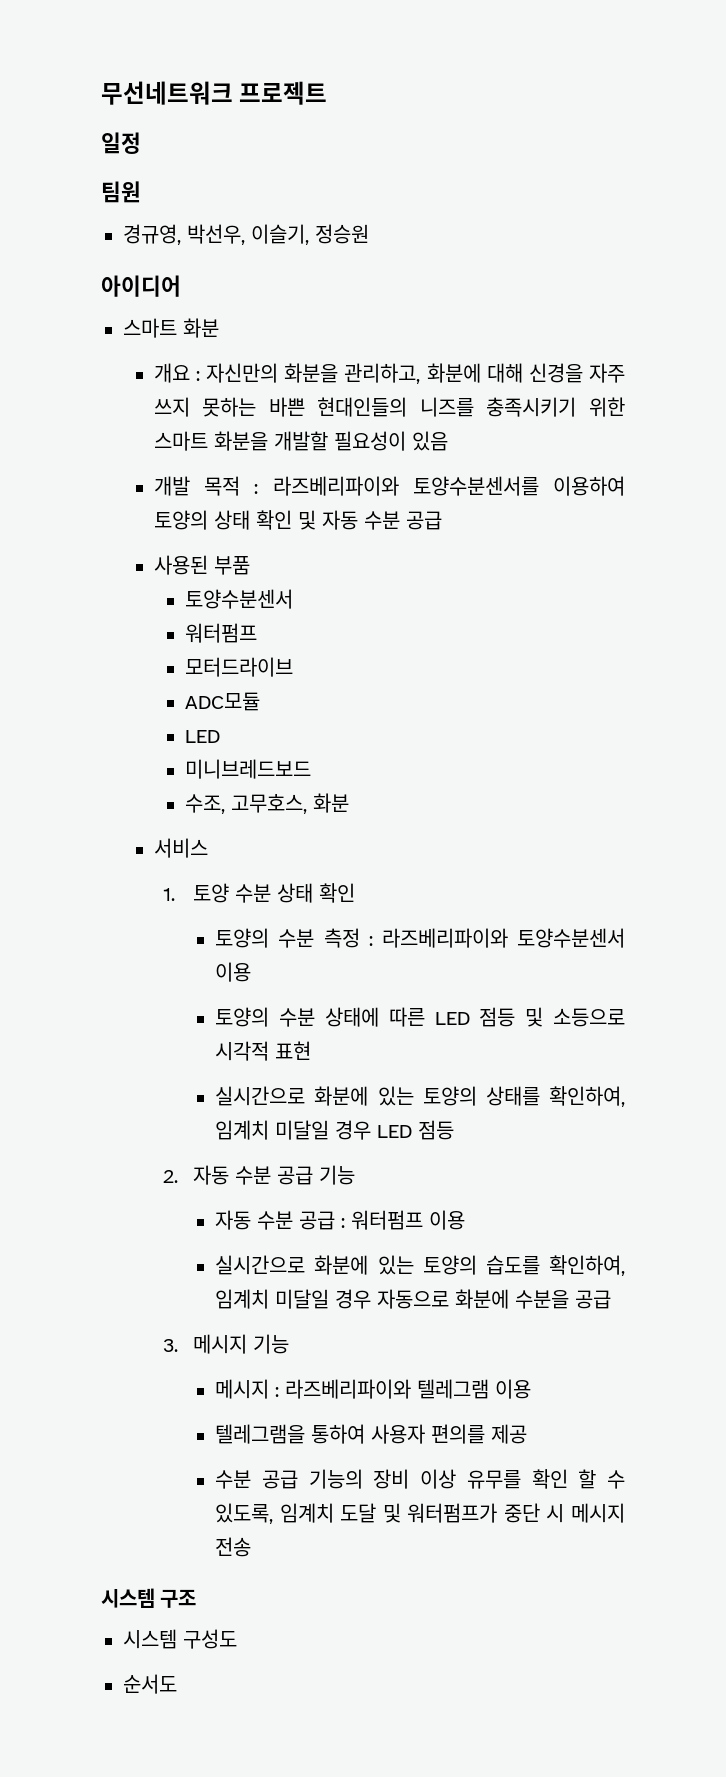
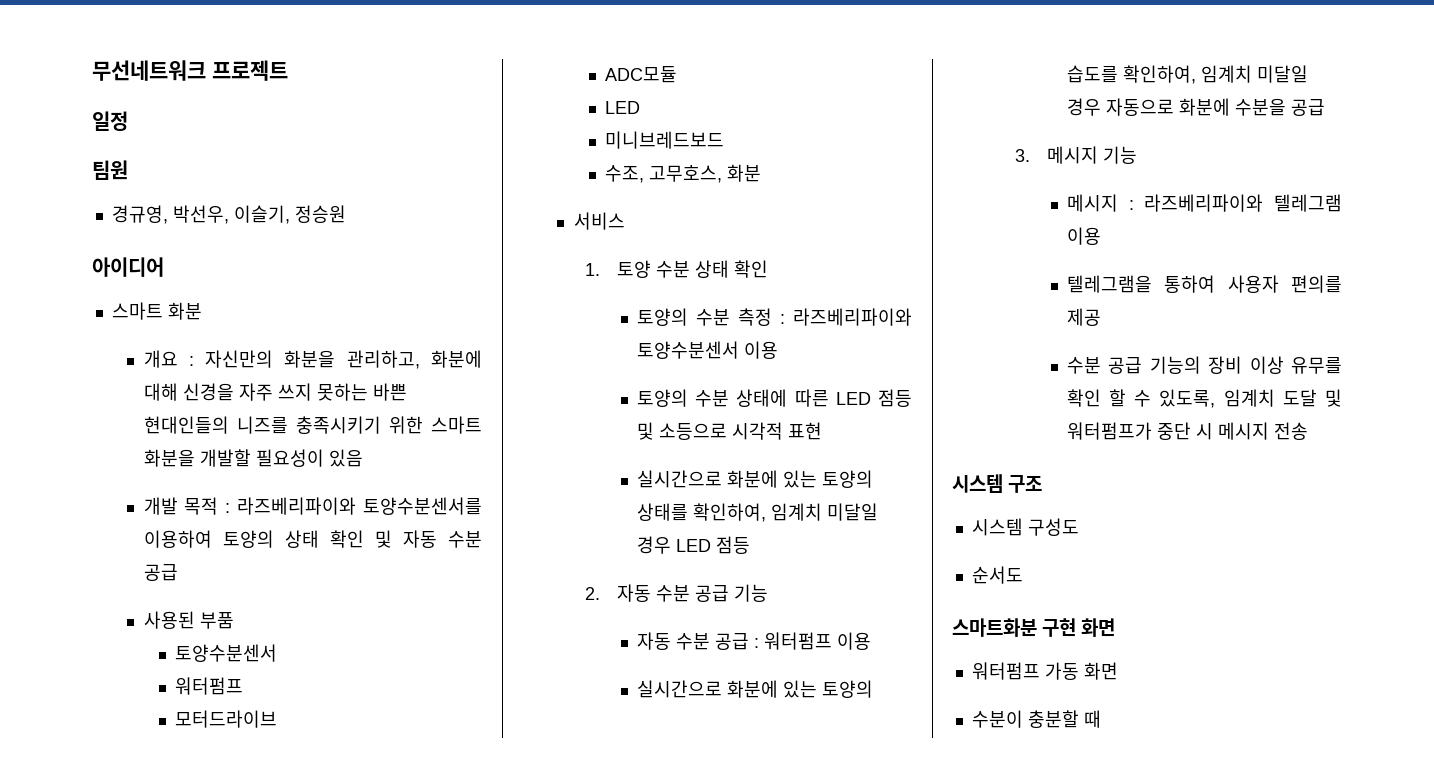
+ 스마트화분 구현 화면
+ 워터펌프 가동 화면
+ 수분이 충분할 때

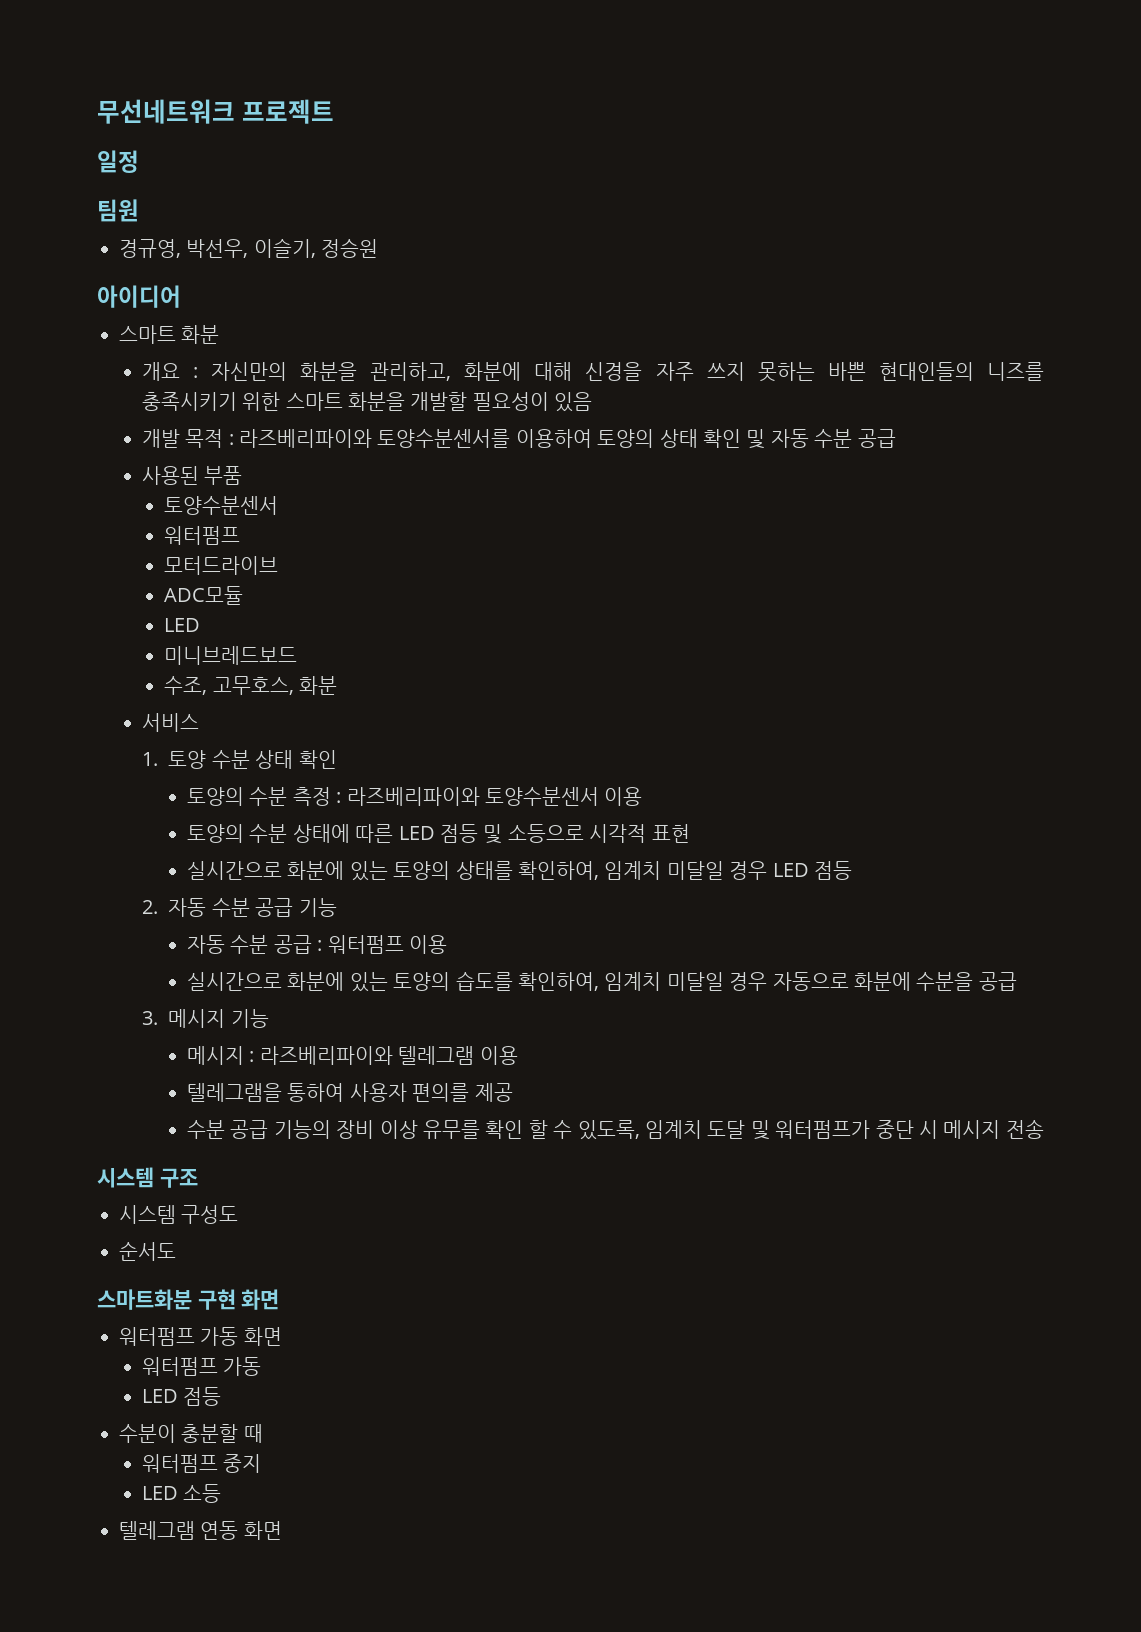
  워터펌프 가동 화면
+ 워터펌프 가동
+ LED 점등
+ 워터펌프 중지
+ LED 소등
+ 텔레그램 연동 화면

